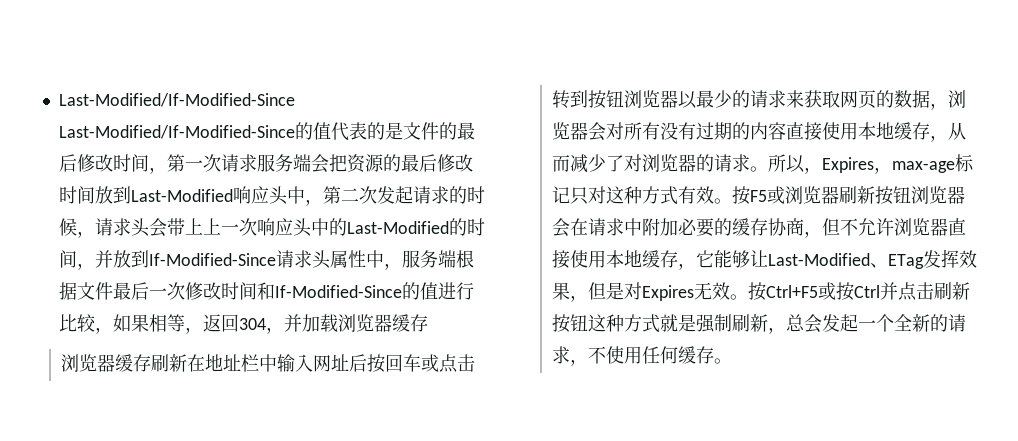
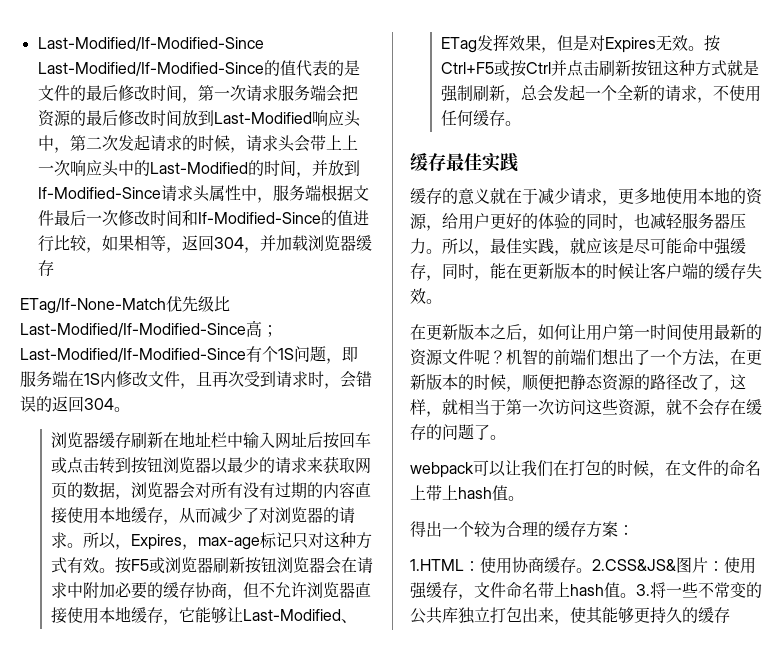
+ ETag/If-None-Match优先级比Last-Modified/If-Modified-Since高；Last-Modified/If-Modified-Since有个1S问题，即服务端在1S内修改文件，且再次受到请求时，会错误的返回304。
+ 缓存最佳实践
+ 缓存的意义就在于减少请求，更多地使用本地的资源，给用户更好的体验的同时，也减轻服务器压力。所以，最佳实践，就应该是尽可能命中强缓存，同时，能在更新版本的时候让客户端的缓存失效。
+ 在更新版本之后，如何让用户第一时间使用最新的资源文件呢？机智的前端们想出了一个方法，在更新版本的时候，顺便把静态资源的路径改了，这样，就相当于第一次访问这些资源，就不会存在缓存的问题了。
+ webpack可以让我们在打包的时候，在文件的命名上带上hash值。
+ 得出一个较为合理的缓存方案：
+ 1.HTML：使用协商缓存。2.CSS&JS&图片：使用强缓存，文件命名带上hash值。3.将一些不常变的公共库独立打包出来，使其能够更持久的缓存

